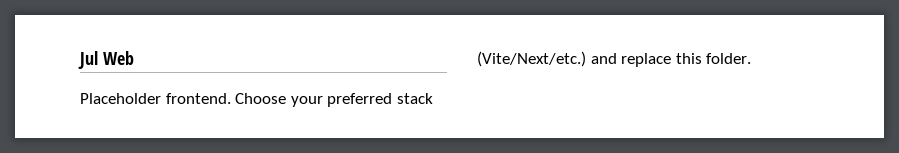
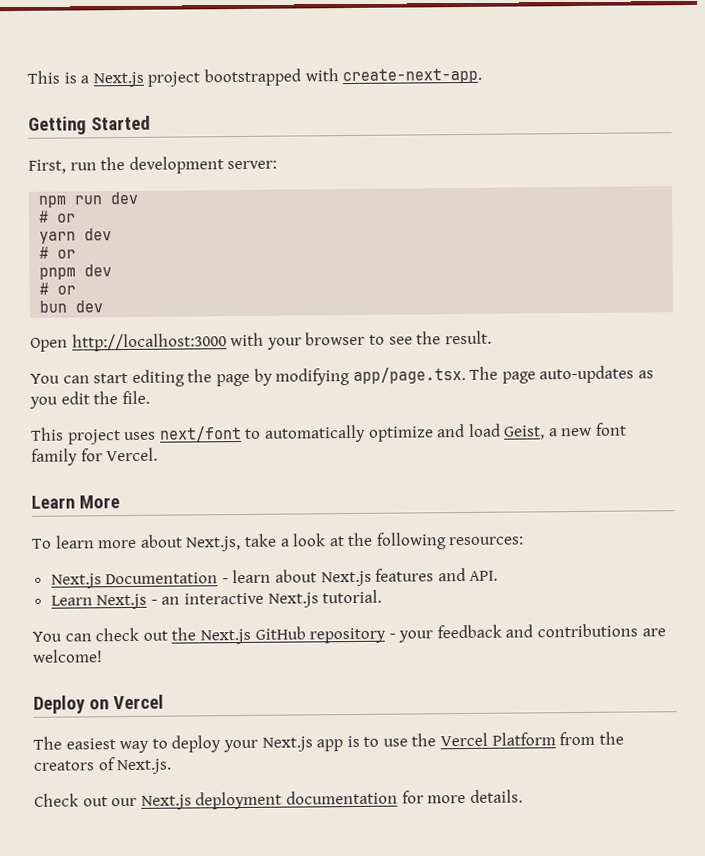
- Jul Web
- Placeholder frontend. Choose your preferred stack (Vite/Next/etc.) and replace this folder.
+ This is a Next.js project bootstrapped with create-next-app.
+ Getting Started
+ First, run the development server:
+ npm run dev
+ # or
+ yarn dev
+ # or
+ pnpm dev
+ # or
+ bun dev
+ Open http://localhost:3000 with your browser to see the result.
+ You can start editing the page by modifying app/page.tsx. The page auto-updates as you edit the file.
+ This project uses next/font to automatically optimize and load Geist, a new font family for Vercel.
+ Learn More
+ To learn more about Next.js, take a look at the following resources:
+ Next.js Documentation - learn about Next.js features and API.
+ Learn Next.js - an interactive Next.js tutorial.
+ You can check out the Next.js GitHub repository - your feedback and contributions are welcome!
+ Deploy on Vercel
+ The easiest way to deploy your Next.js app is to use the Vercel Platform from the creators of Next.js.
+ Check out our Next.js deployment documentation for more details.

